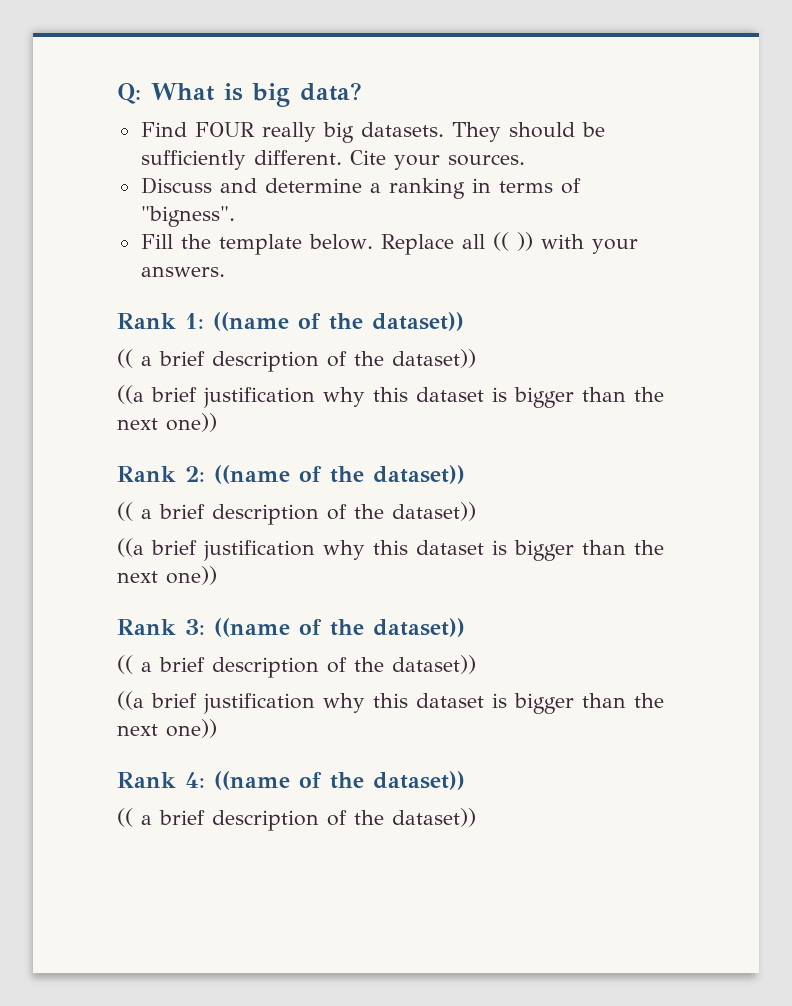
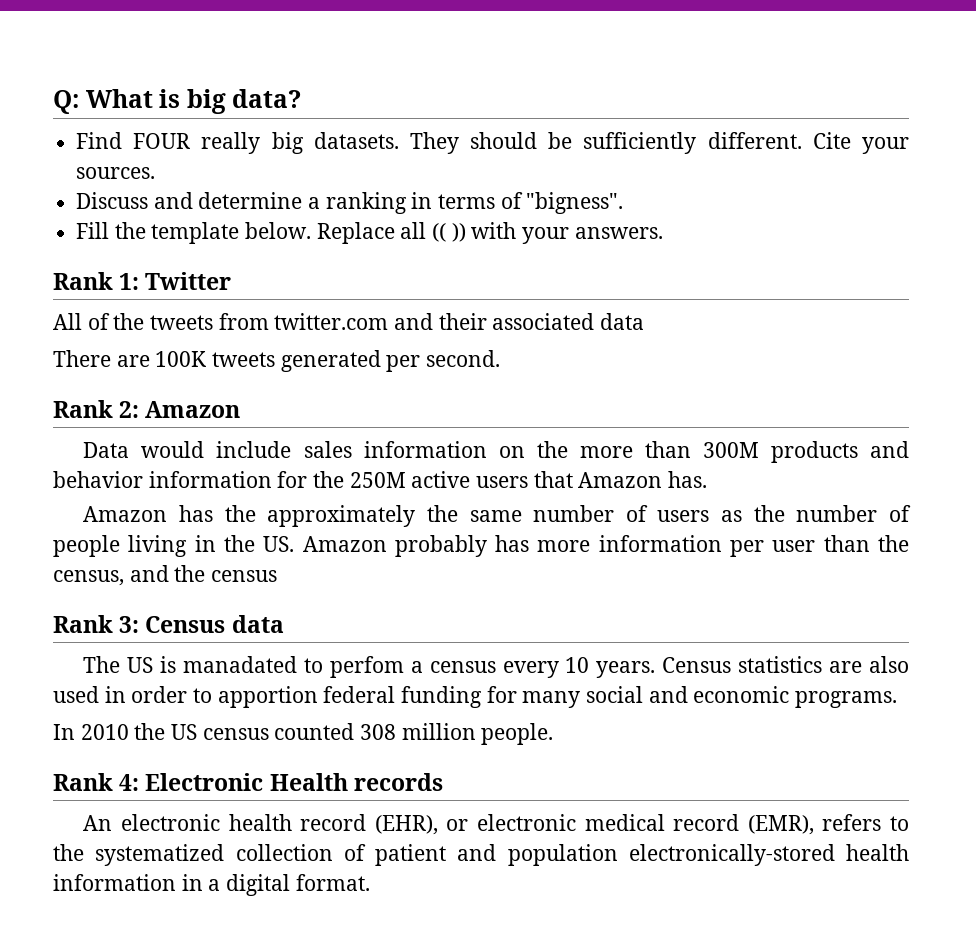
- Rank 1: ((name of the dataset))
- (( a brief description of the dataset))
- ((a brief justification why this dataset is bigger than the next one))
- Rank 2: ((name of the dataset))
- (( a brief description of the dataset))
- ((a brief justification why this dataset is bigger than the next one))
- Rank 3: ((name of the dataset))
- (( a brief description of the dataset))
- ((a brief justification why this dataset is bigger than the next one))
- Rank 4: ((name of the dataset))
- (( a brief description of the dataset))
+ Rank 1: Twitter
+ All of the tweets from twitter.com and their associated data
+ There are 100K tweets generated per second.
+ Rank 2: Amazon
+ Data would include sales information on the more than 300M products and behavior information for the 250M active users that Amazon has.
+ Amazon has the approximately the same number of users as the number of people living in the US. Amazon probably has more information per user than the census, and the census
+ Rank 3: Census data
+ The US is manadated to perfom a census every 10 years. Census statistics are also used in order to apportion federal funding for many social and economic programs.
+ In 2010 the US census counted 308 million people.
+ Rank 4: Electronic Health records
+ An electronic health record (EHR), or electronic medical record (EMR), refers to the systematized collection of patient and population electronically-stored health information in a digital format.

